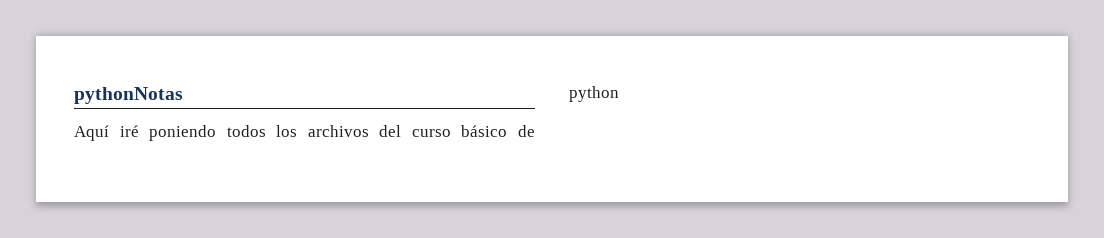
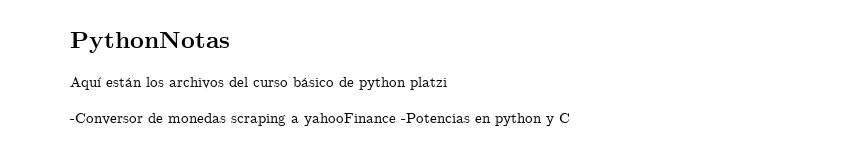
- pythonNotas
+ PythonNotas
- Aquí iré poniendo todos los archivos del curso básico de python
+ Aquí están los archivos del curso básico de python platzi
+ -Conversor de monedas scraping a yahooFinance -Potencias en python y C

